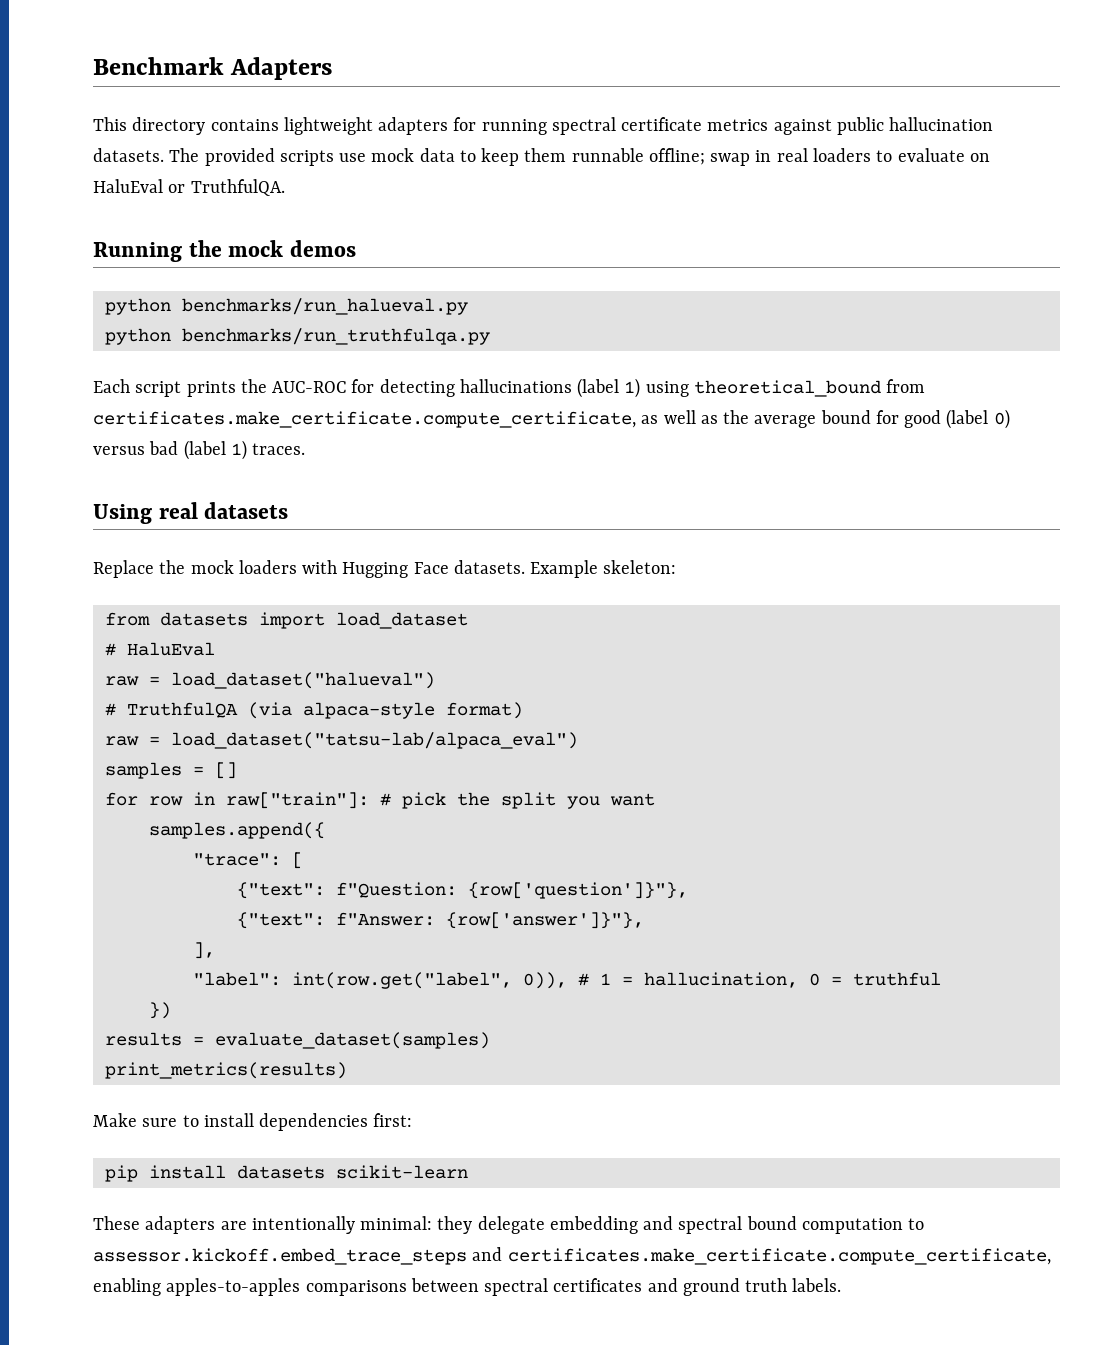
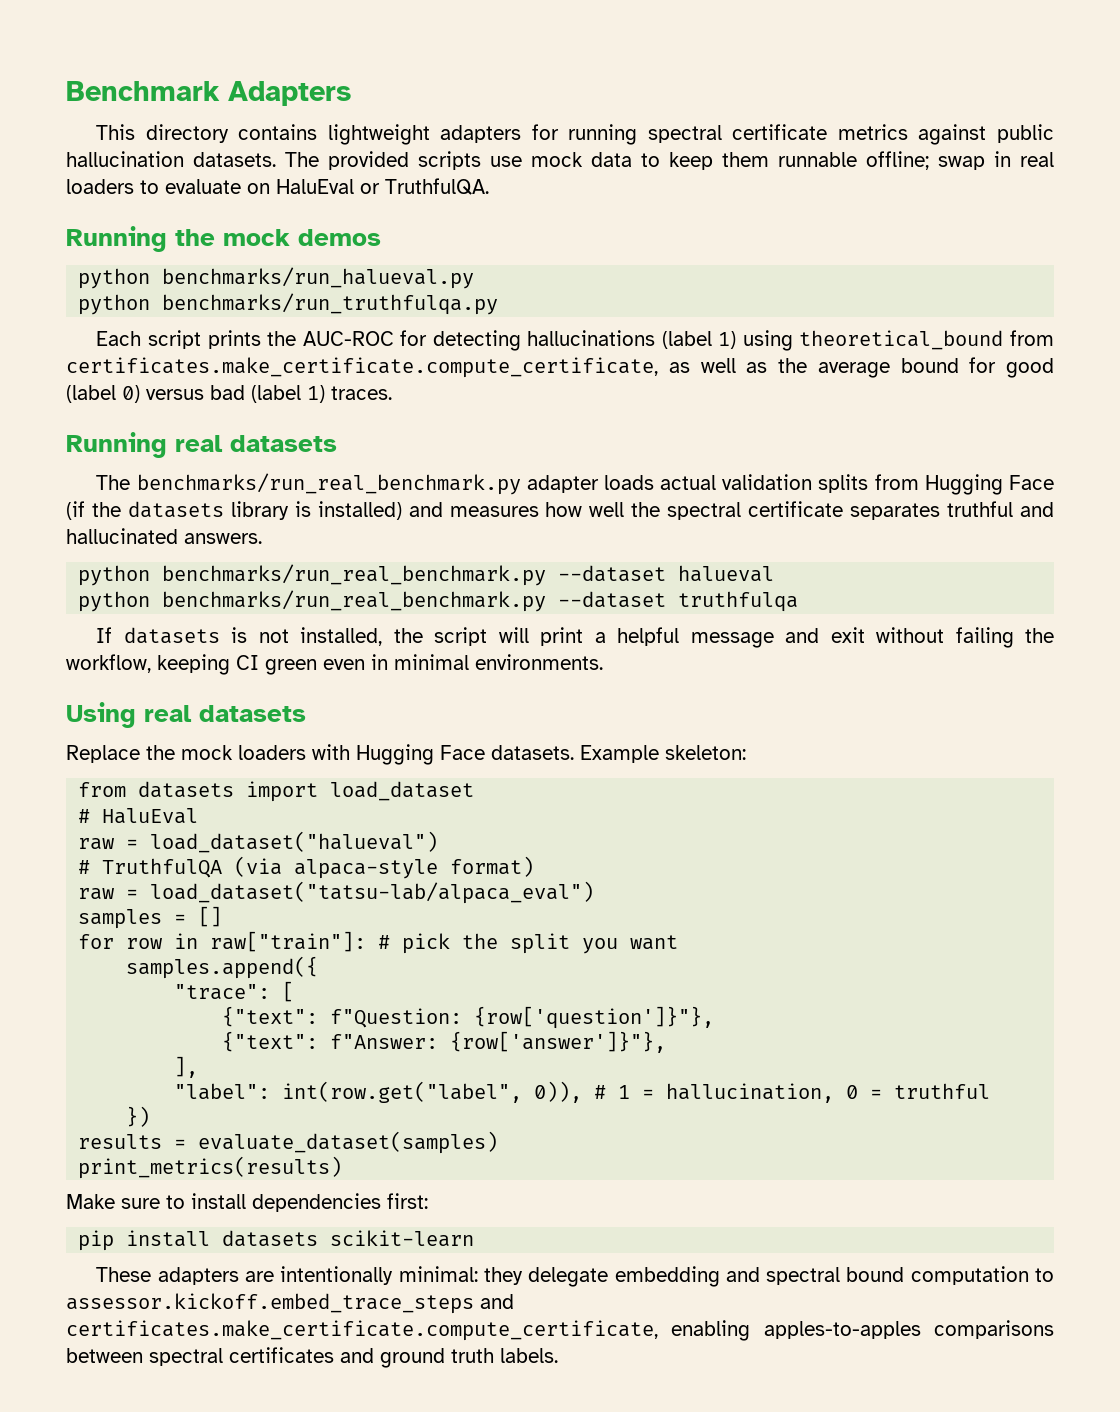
+ Running real datasets
+ The benchmarks/run_real_benchmark.py adapter loads actual validation splits from Hugging Face (if the datasets library is installed) and measures how well the spectral certificate separates truthful and hallucinated answers.
+ python benchmarks/run_real_benchmark.py --dataset halueval
+ python benchmarks/run_real_benchmark.py --dataset truthfulqa
+ If datasets is not installed, the script will print a helpful message and exit without failing the workflow, keeping CI green even in minimal environments.

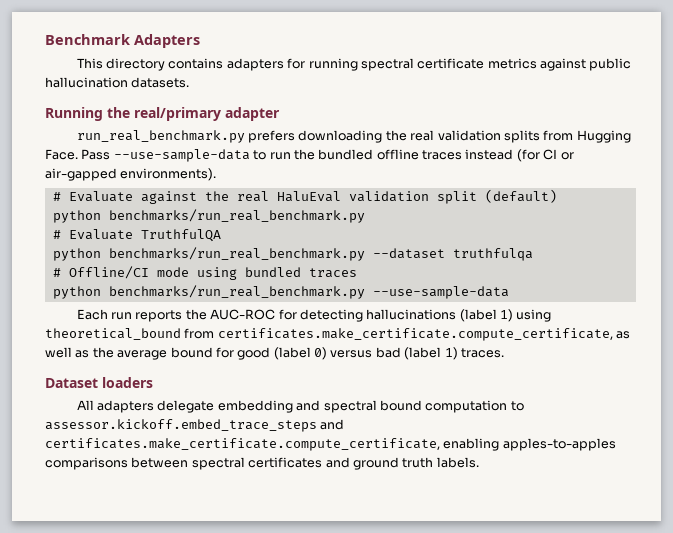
- This directory contains lightweight adapters for running spectral certificate metrics against public hallucination datasets. The provided scripts use mock data to keep them runnable offline; swap in real loaders to evaluate on HaluEval or TruthfulQA.
- Running the mock demos
- python benchmarks/run_halueval.py
- python benchmarks/run_truthfulqa.py
+ This directory contains adapters for running spectral certificate metrics against public hallucination datasets.
+ Running the real/primary adapter
+ run_real_benchmark.py prefers downloading the real validation splits from Hugging Face. Pass --use-sample-data to run the bundled offline traces instead (for CI or air-gapped environments).
+ # Evaluate against the real HaluEval validation split (default)
+ python benchmarks/run_real_benchmark.py
+ # Evaluate TruthfulQA
+ python benchmarks/run_real_benchmark.py --dataset truthfulqa
+ # Offline/CI mode using bundled traces
+ python benchmarks/run_real_benchmark.py --use-sample-data
- Each script prints the AUC-ROC for detecting hallucinations (label 1) using theoretical_bound from certificates.make_certificate.compute_certificate, as well as the average bound for good (label 0) versus bad (label 1) traces.
+ Each run reports the AUC-ROC for detecting hallucinations (label 1) using theoretical_bound from certificates.make_certificate.compute_certificate, as well as the average bound for good (label 0) versus bad (label 1) traces.
- Running real datasets
- The benchmarks/run_real_benchmark.py adapter loads actual validation splits from Hugging Face (if the datasets library is installed) and measures how well the spectral certificate separates truthful and hallucinated answers.
- python benchmarks/run_real_benchmark.py --dataset halueval
- python benchmarks/run_real_benchmark.py --dataset truthfulqa
- If datasets is not installed, the script will print a helpful message and exit without failing the workflow, keeping CI green even in minimal environments.
- Using real datasets
- Replace the mock loaders with Hugging Face datasets. Example skeleton:
- from datasets import load_dataset
- # HaluEval
- raw = load_dataset("halueval")
- # TruthfulQA (via alpaca-style format)
- raw = load_dataset("tatsu-lab/alpaca_eval")
- samples = []
- for row in raw["train"]: # pick the split you want
- samples.append({
- "trace": [
- {"text": f"Question: {row['question']}"},
- {"text": f"Answer: {row['answer']}"},
- ],
- "label": int(row.get("label", 0)), # 1 = hallucination, 0 = truthful
- })
- results = evaluate_dataset(samples)
- print_metrics(results)
- Make sure to install dependencies first:
- pip install datasets scikit-learn
- These adapters are intentionally minimal: they delegate embedding and spectral bound computation to assessor.kickoff.embed_trace_steps and certificates.make_certificate.compute_certificate, enabling apples-to-apples comparisons between spectral certificates and ground truth labels.
+ Dataset loaders
+ All adapters delegate embedding and spectral bound computation to assessor.kickoff.embed_trace_steps and certificates.make_certificate.compute_certificate, enabling apples-to-apples comparisons between spectral certificates and ground truth labels.

